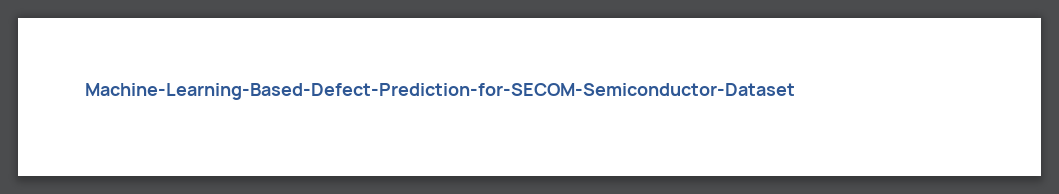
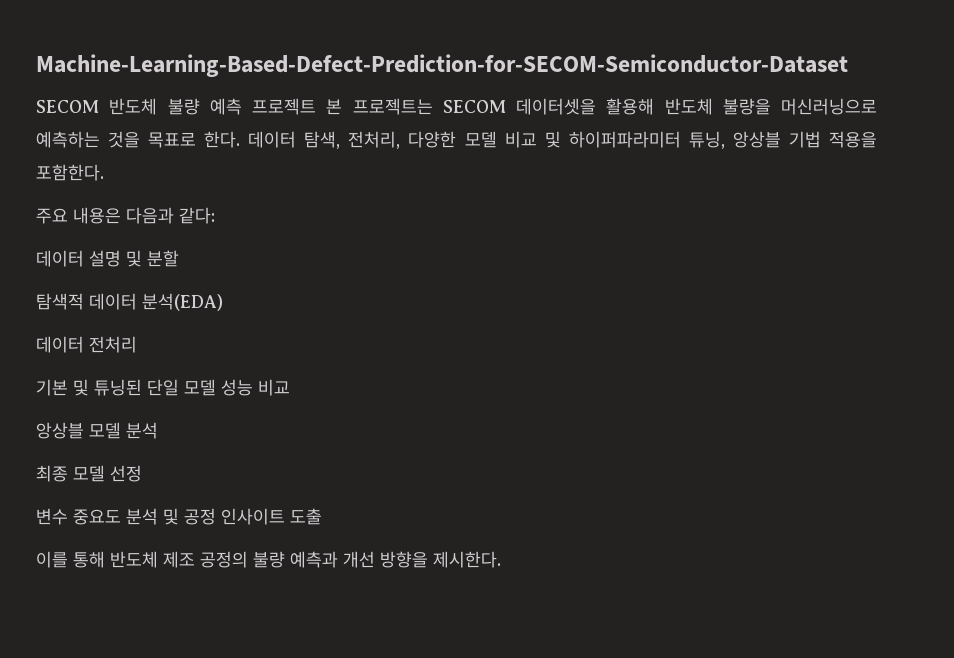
+ SECOM 반도체 불량 예측 프로젝트 본 프로젝트는 SECOM 데이터셋을 활용해 반도체 불량을 머신러닝으로 예측하는 것을 목표로 한다. 데이터 탐색, 전처리, 다양한 모델 비교 및 하이퍼파라미터 튜닝, 앙상블 기법 적용을 포함한다.
+ 주요 내용은 다음과 같다:
+ 데이터 설명 및 분할
+ 탐색적 데이터 분석(EDA)
+ 데이터 전처리
+ 기본 및 튜닝된 단일 모델 성능 비교
+ 앙상블 모델 분석
+ 최종 모델 선정
+ 변수 중요도 분석 및 공정 인사이트 도출
+ 이를 통해 반도체 제조 공정의 불량 예측과 개선 방향을 제시한다.

